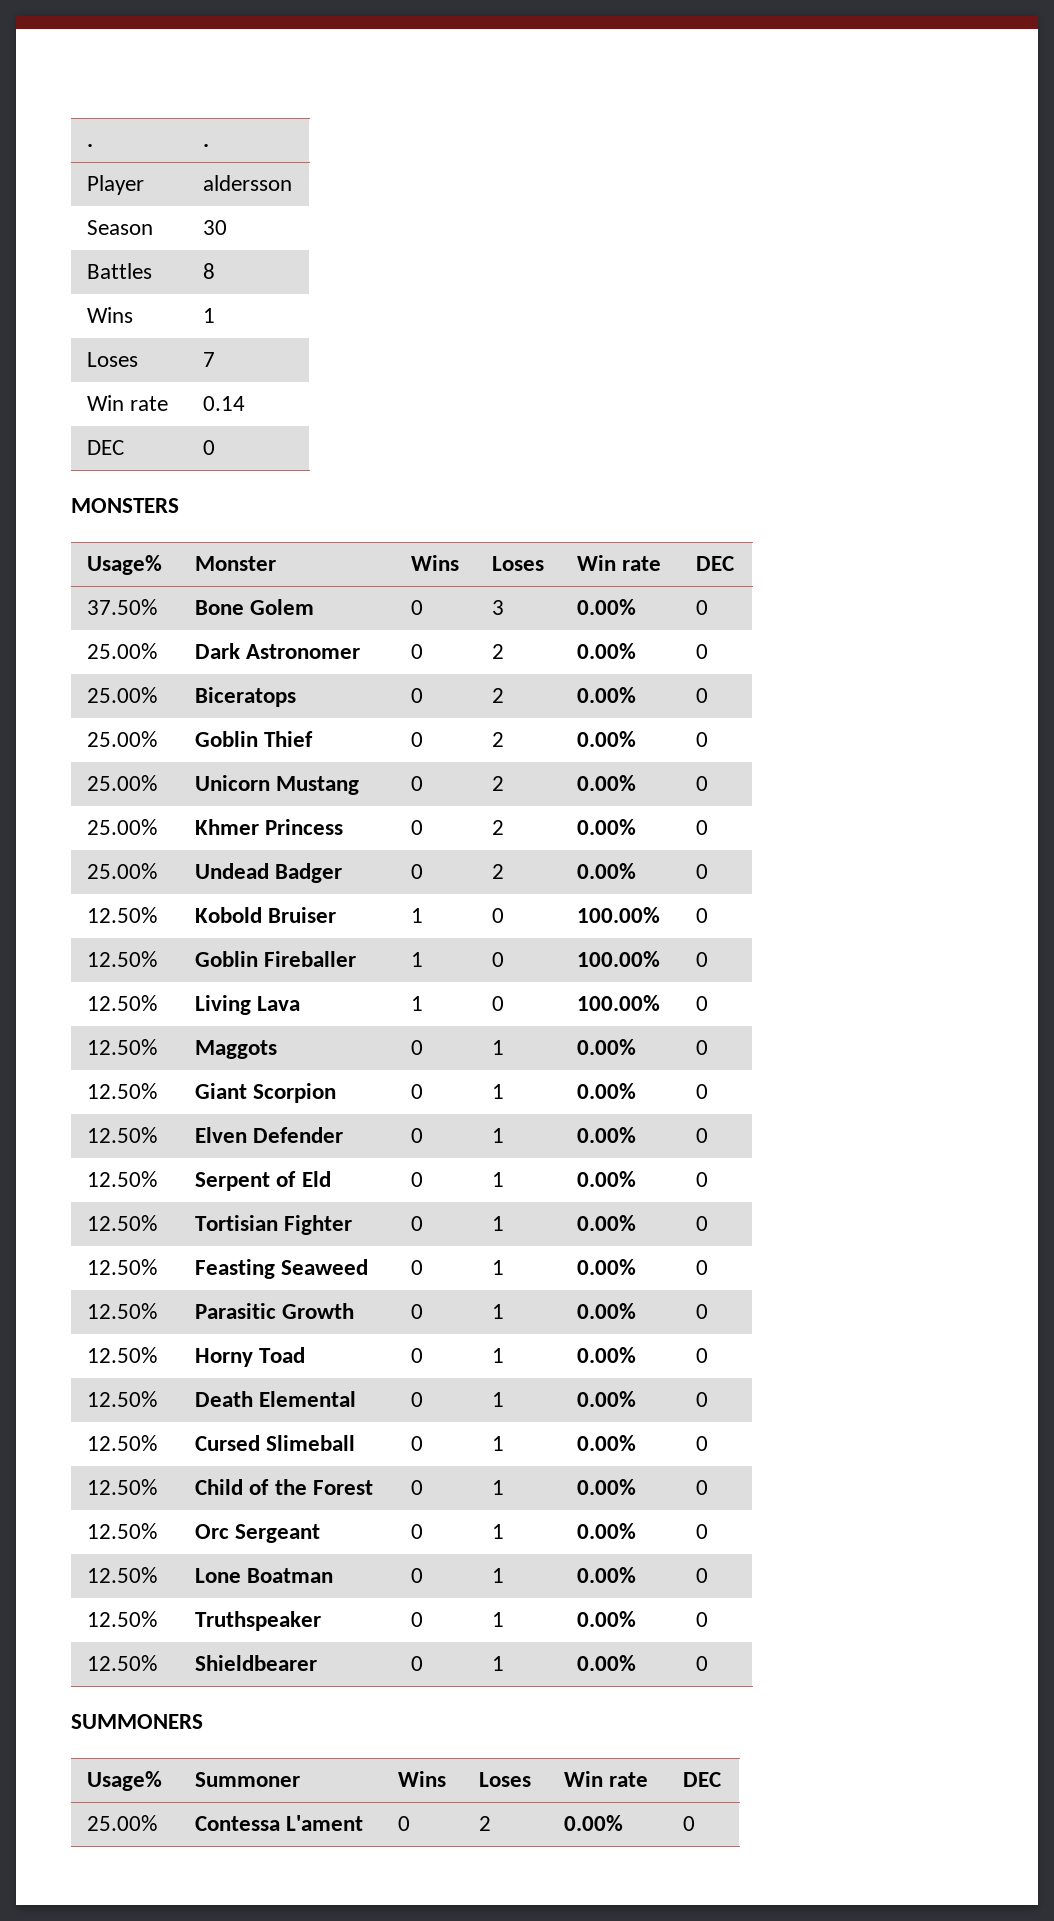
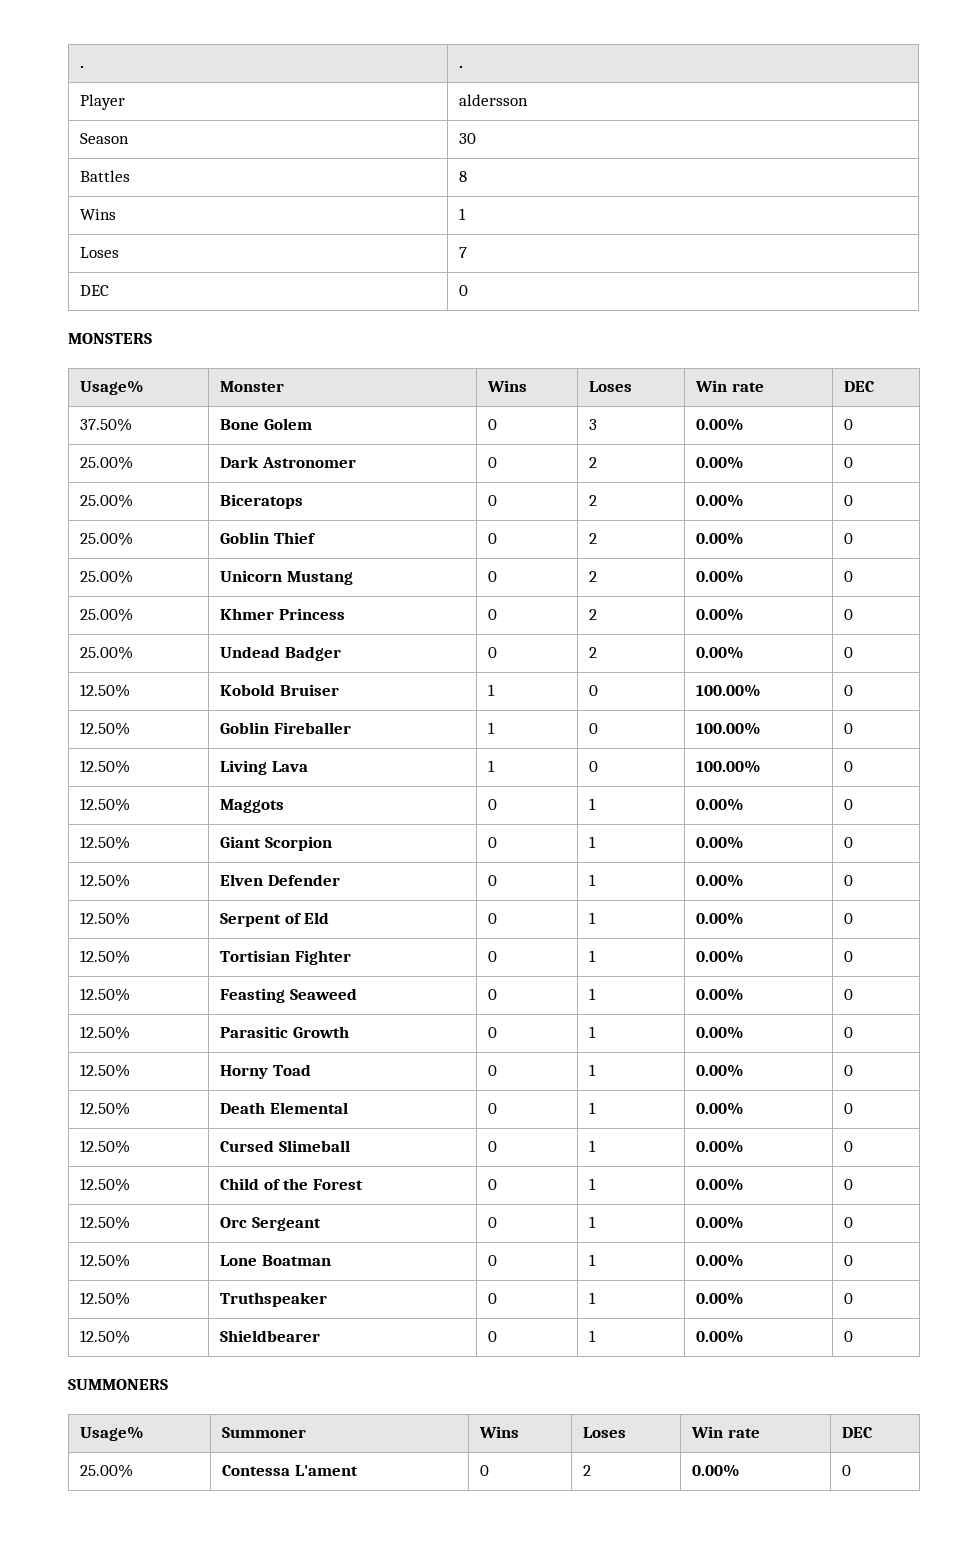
- Win rate | 0.14

